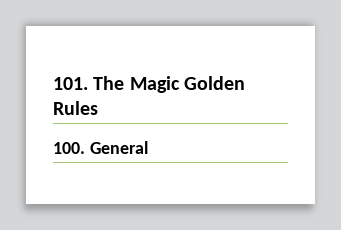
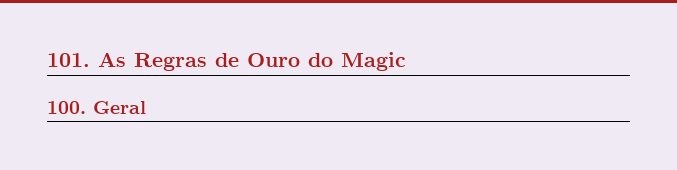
- 101. The Magic Golden Rules
+ 101. As Regras de Ouro do Magic
- 100. General
+ 100. Geral

